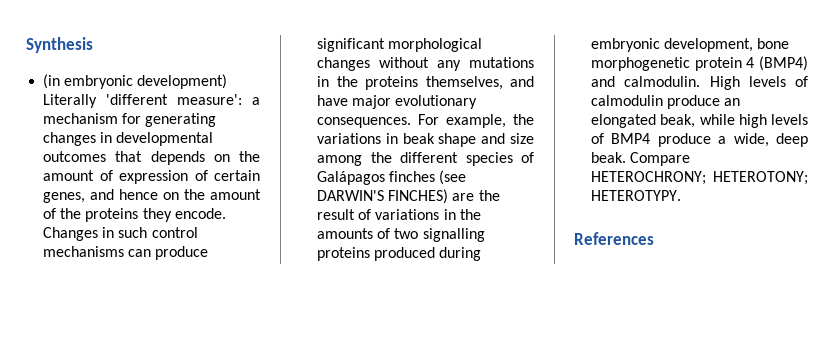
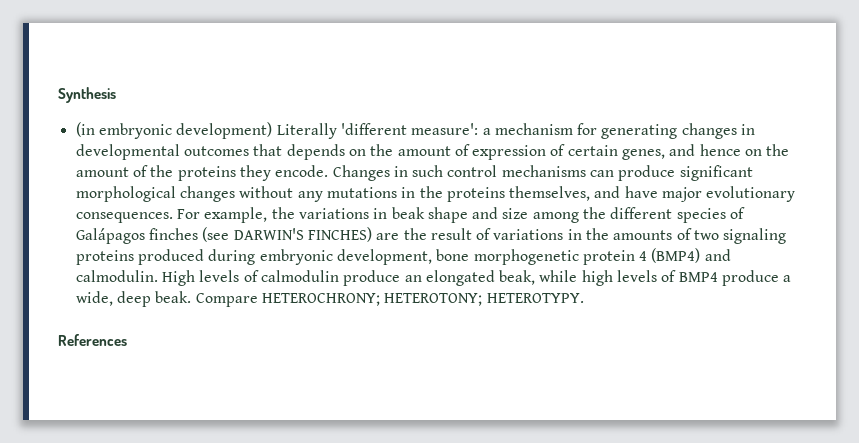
- For example, the variations in beak shape and size among the different species of Galápagos finches (see DARWIN'S FINCHES) are the result of variations in the amounts of two signalling proteins produced during embryonic development, bone morphogenetic protein 4 (BMP4) and calmodulin.
+ For example, the variations in beak shape and size among the different species of Galápagos finches (see DARWIN'S FINCHES) are the result of variations in the amounts of two signaling proteins produced during embryonic development, bone morphogenetic protein 4 (BMP4) and calmodulin.

